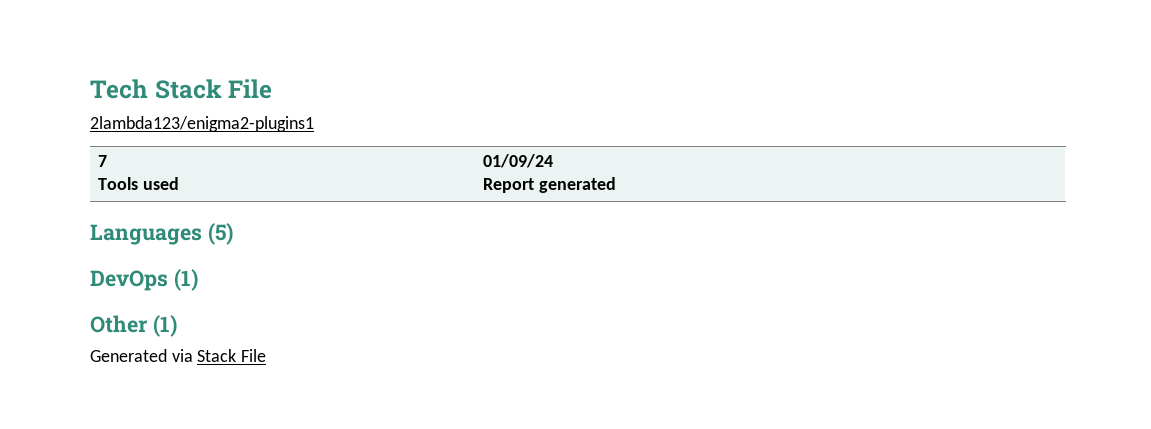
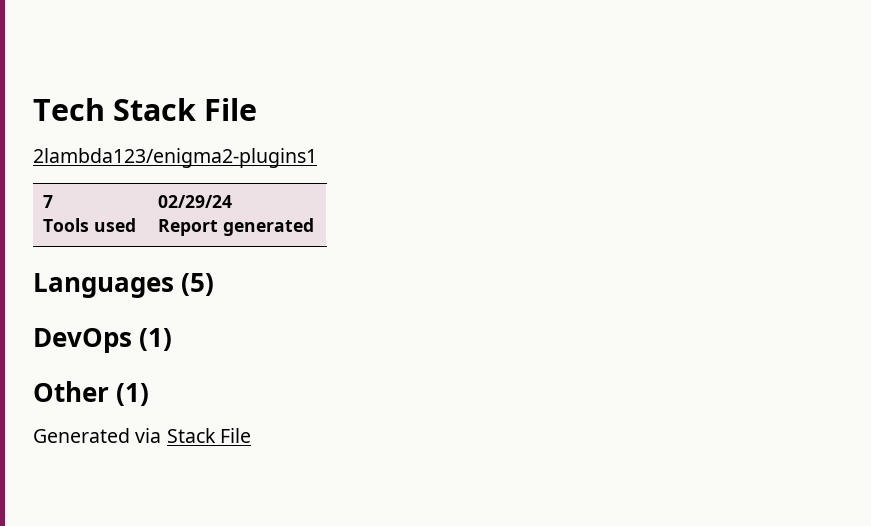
  7
- Tools used | 01/09/24
+ Tools used | 02/29/24

